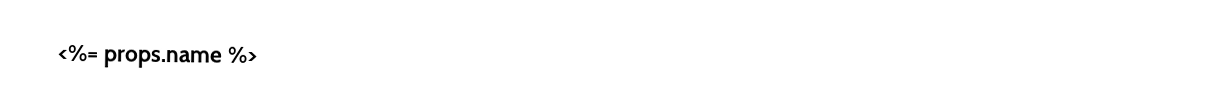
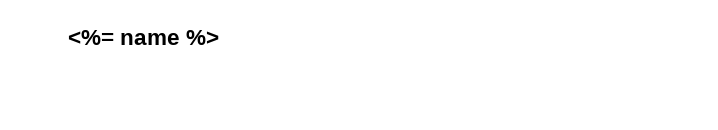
- <%= props.name %>
+ <%= name %>

